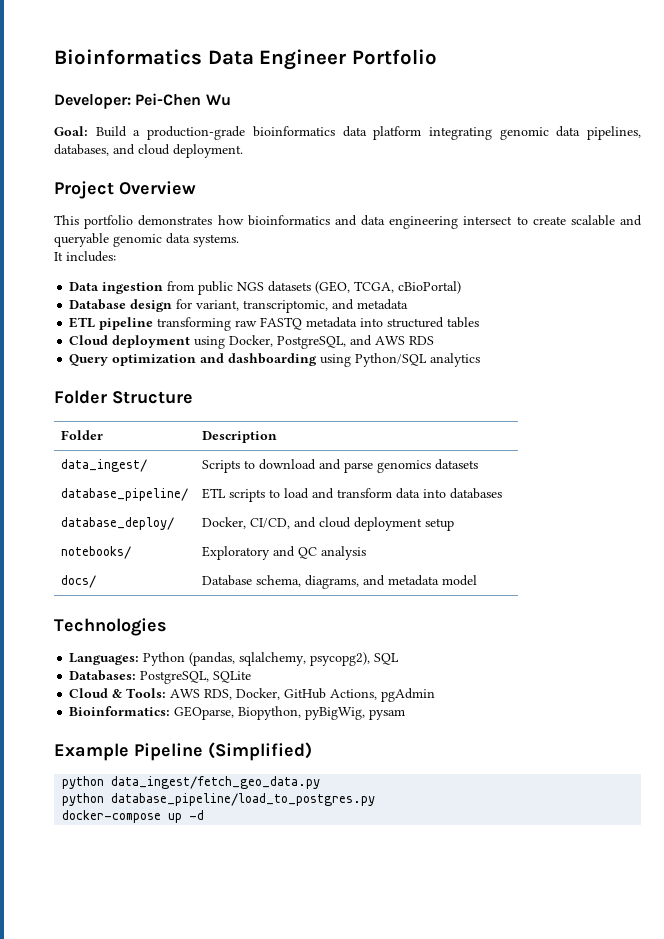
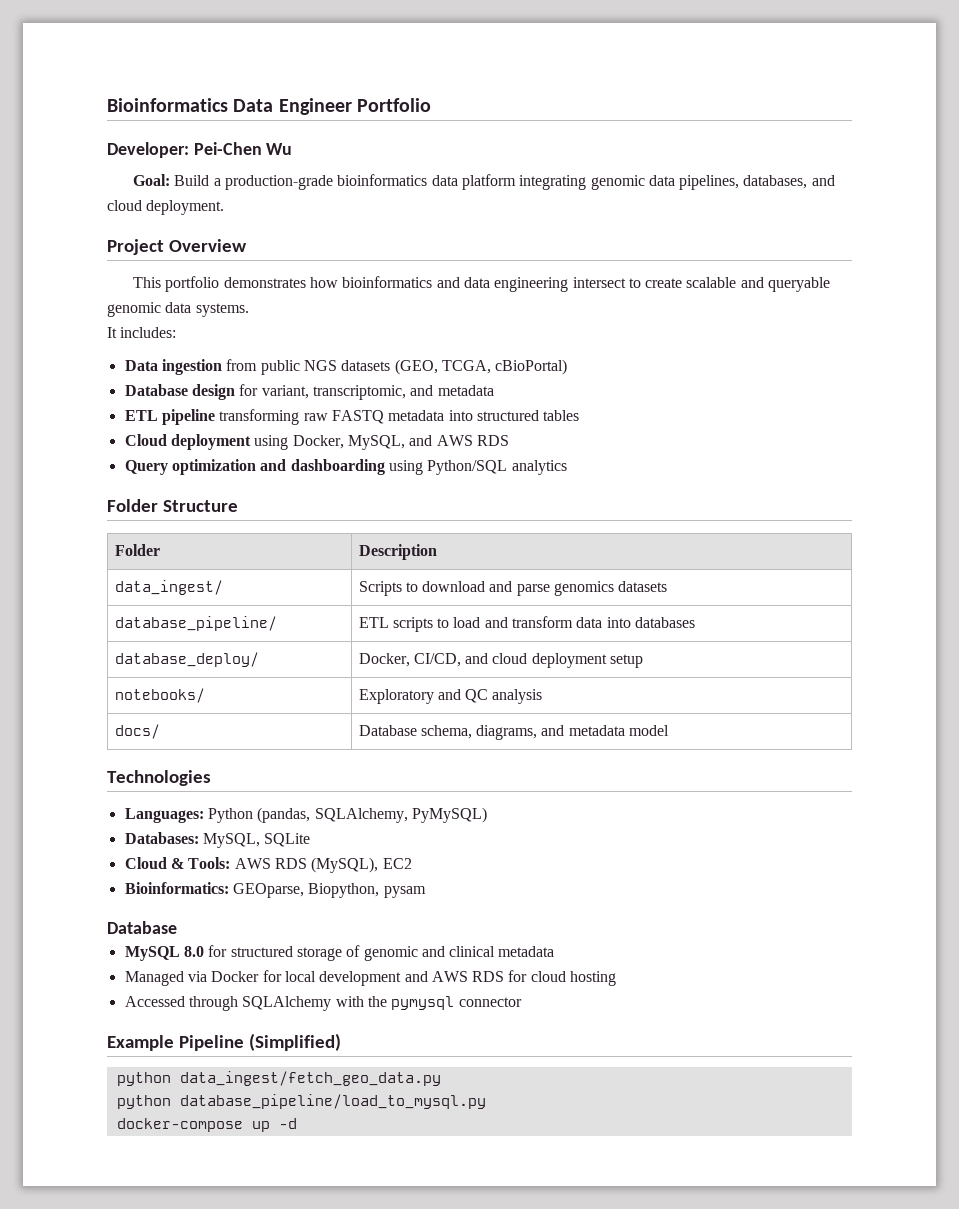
- Cloud deployment using Docker, PostgreSQL, and AWS RDS
+ Cloud deployment using Docker, MySQL, and AWS RDS
- Languages: Python (pandas, sqlalchemy, psycopg2), SQL
+ Languages: Python (pandas, SQLAlchemy, PyMySQL)
- Databases: PostgreSQL, SQLite
+ Databases: MySQL, SQLite
- Cloud & Tools: AWS RDS, Docker, GitHub Actions, pgAdmin
+ Cloud & Tools: AWS RDS (MySQL), EC2
- Bioinformatics: GEOparse, Biopython, pyBigWig, pysam
+ Bioinformatics: GEOparse, Biopython, pysam
+ Database
+ MySQL 8.0 for structured storage of genomic and clinical metadata
+ Managed via Docker for local development and AWS RDS for cloud hosting
+ Accessed through SQLAlchemy with the pymysql connector
- python database_pipeline/load_to_postgres.py
+ python database_pipeline/load_to_mysql.py

